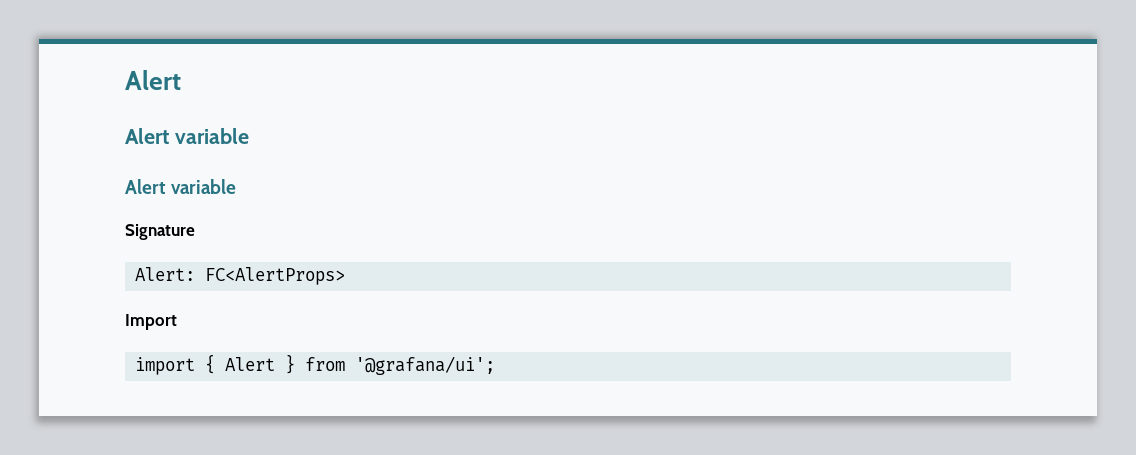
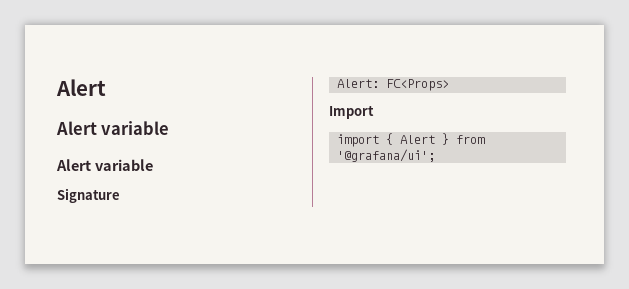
- Alert: FC<AlertProps>
+ Alert: FC<Props>

